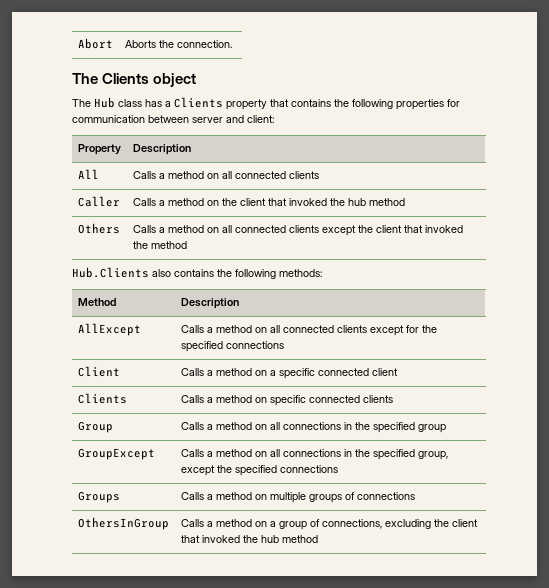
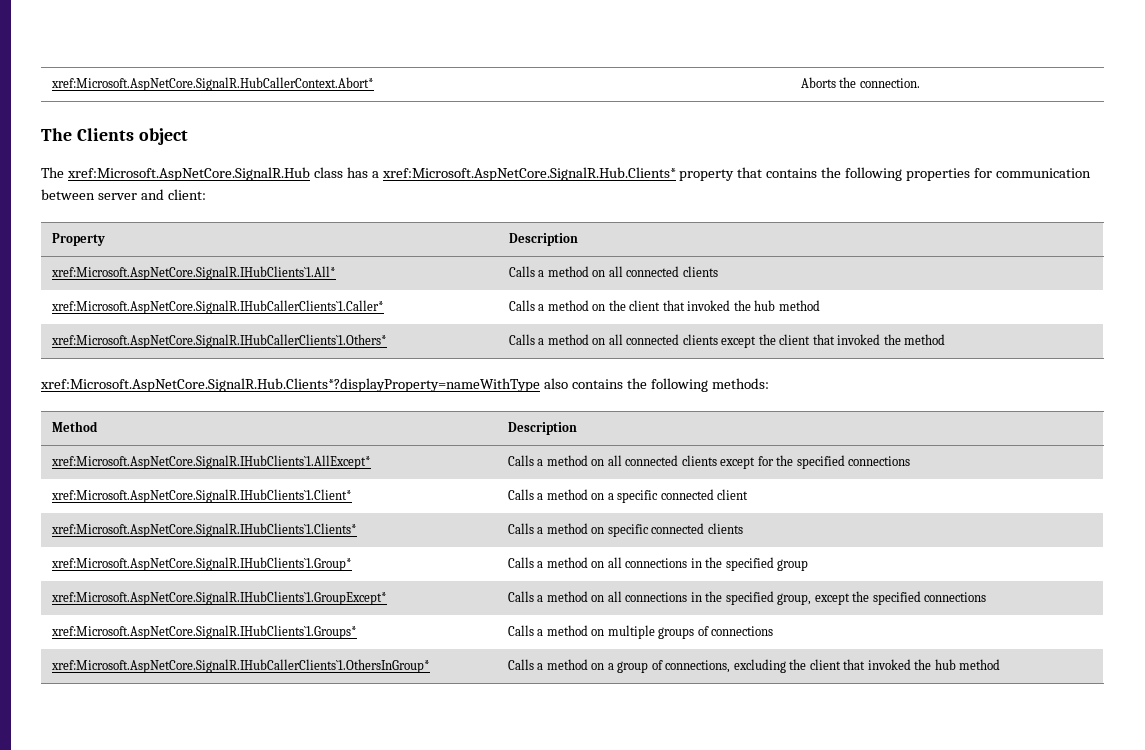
- Abort | Aborts the connection.
+ xref:Microsoft.AspNetCore.SignalR.HubCallerContext.Abort* | Aborts the connection.
- The Hub class has a Clients property that contains the following properties for communication between server and client:
+ The xref:Microsoft.AspNetCore.SignalR.Hub class has a xref:Microsoft.AspNetCore.SignalR.Hub.Clients* property that contains the following properties for communication between server and client:
- All | Calls a method on all connected clients
+ xref:Microsoft.AspNetCore.SignalR.IHubClients`1.All* | Calls a method on all connected clients
- Caller | Calls a method on the client that invoked the hub method
+ xref:Microsoft.AspNetCore.SignalR.IHubCallerClients`1.Caller* | Calls a method on the client that invoked the hub method
- Others | Calls a method on all connected clients except the client that invoked the method
+ xref:Microsoft.AspNetCore.SignalR.IHubCallerClients`1.Others* | Calls a method on all connected clients except the client that invoked the method
- Hub.Clients also contains the following methods:
+ xref:Microsoft.AspNetCore.SignalR.Hub.Clients*?displayProperty=nameWithType also contains the following methods:
- AllExcept | Calls a method on all connected clients except for the specified connections
+ xref:Microsoft.AspNetCore.SignalR.IHubClients`1.AllExcept* | Calls a method on all connected clients except for the specified connections
- Client | Calls a method on a specific connected client
+ xref:Microsoft.AspNetCore.SignalR.IHubClients`1.Client* | Calls a method on a specific connected client
- Clients | Calls a method on specific connected clients
+ xref:Microsoft.AspNetCore.SignalR.IHubClients`1.Clients* | Calls a method on specific connected clients
- Group | Calls a method on all connections in the specified group
+ xref:Microsoft.AspNetCore.SignalR.IHubClients`1.Group* | Calls a method on all connections in the specified group
- GroupExcept | Calls a method on all connections in the specified group, except the specified connections
+ xref:Microsoft.AspNetCore.SignalR.IHubClients`1.GroupExcept* | Calls a method on all connections in the specified group, except the specified connections
- Groups | Calls a method on multiple groups of connections
+ xref:Microsoft.AspNetCore.SignalR.IHubClients`1.Groups* | Calls a method on multiple groups of connections
- OthersInGroup | Calls a method on a group of connections, excluding the client that invoked the hub method
+ xref:Microsoft.AspNetCore.SignalR.IHubCallerClients`1.OthersInGroup* | Calls a method on a group of connections, excluding the client that invoked the hub method

